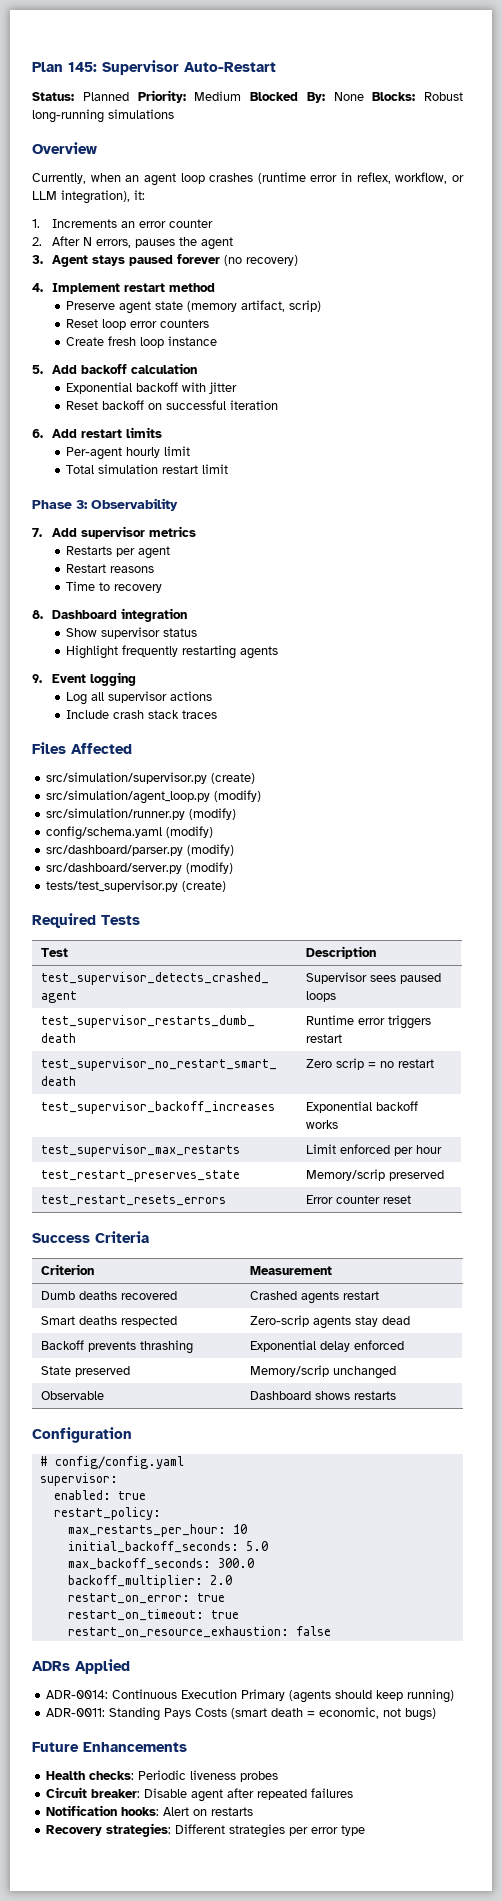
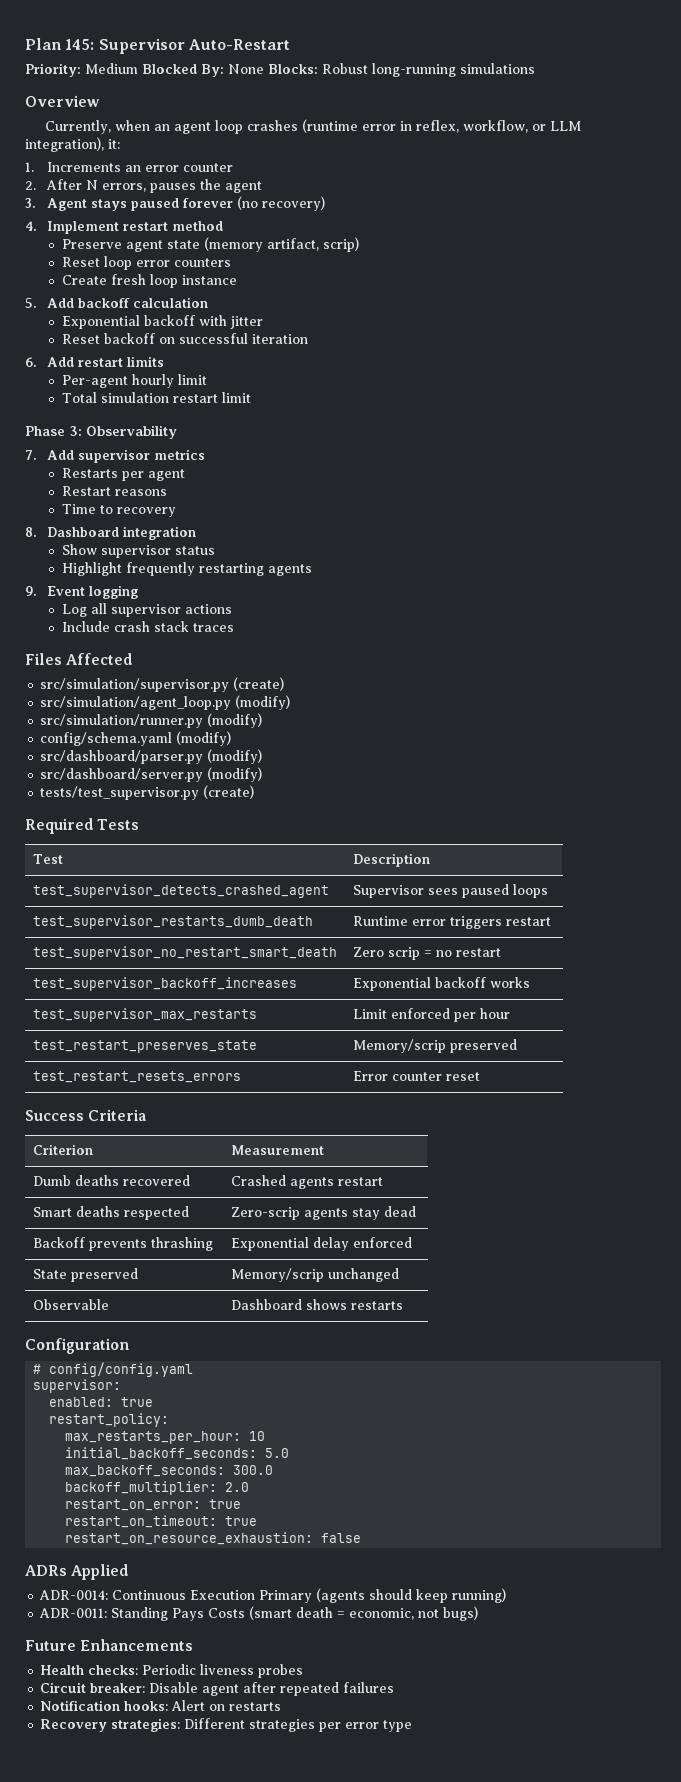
- Status: Planned Priority: Medium Blocked By: None Blocks: Robust long-running simulations
+ Priority: Medium Blocked By: None Blocks: Robust long-running simulations

